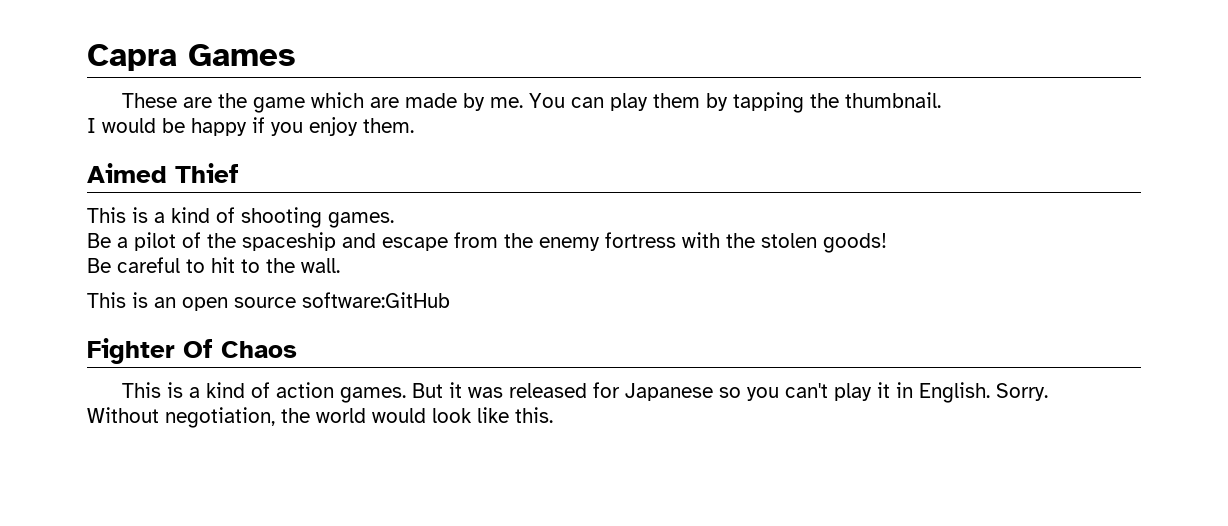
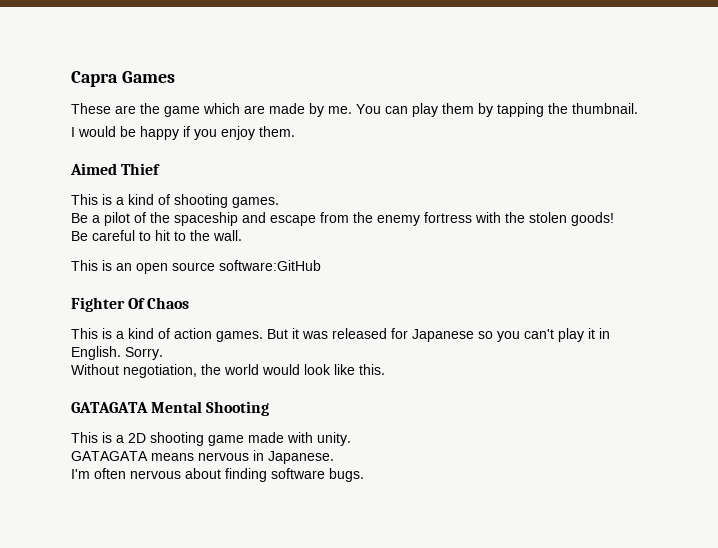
+ GATAGATA Mental Shooting
+ This is a 2D shooting game made with unity.
+ GATAGATA means nervous in Japanese.
+ I'm often nervous about finding software bugs.

